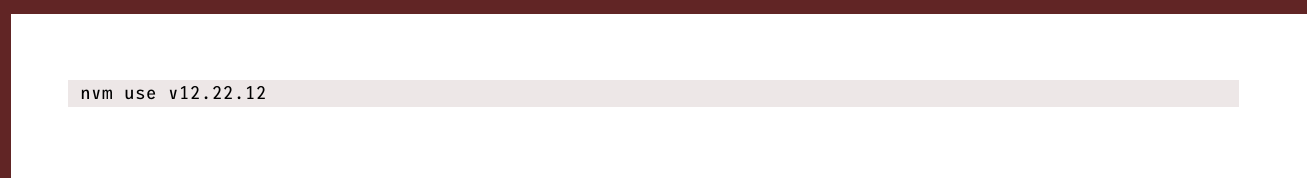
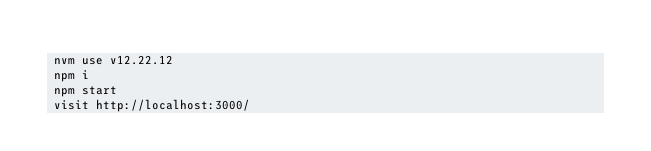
+ npm i
+ npm start
+ visit http://localhost:3000/

